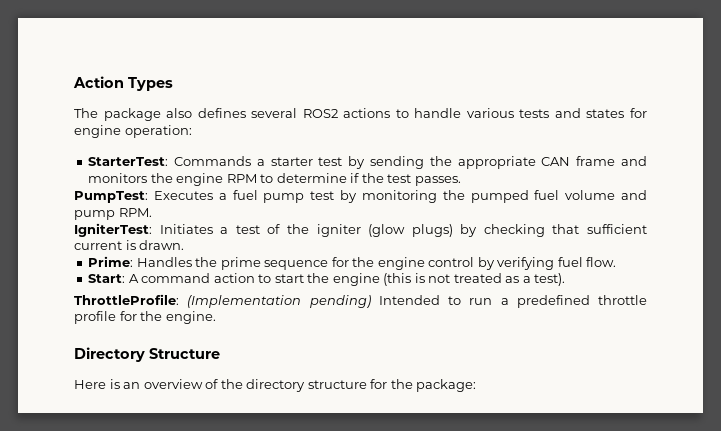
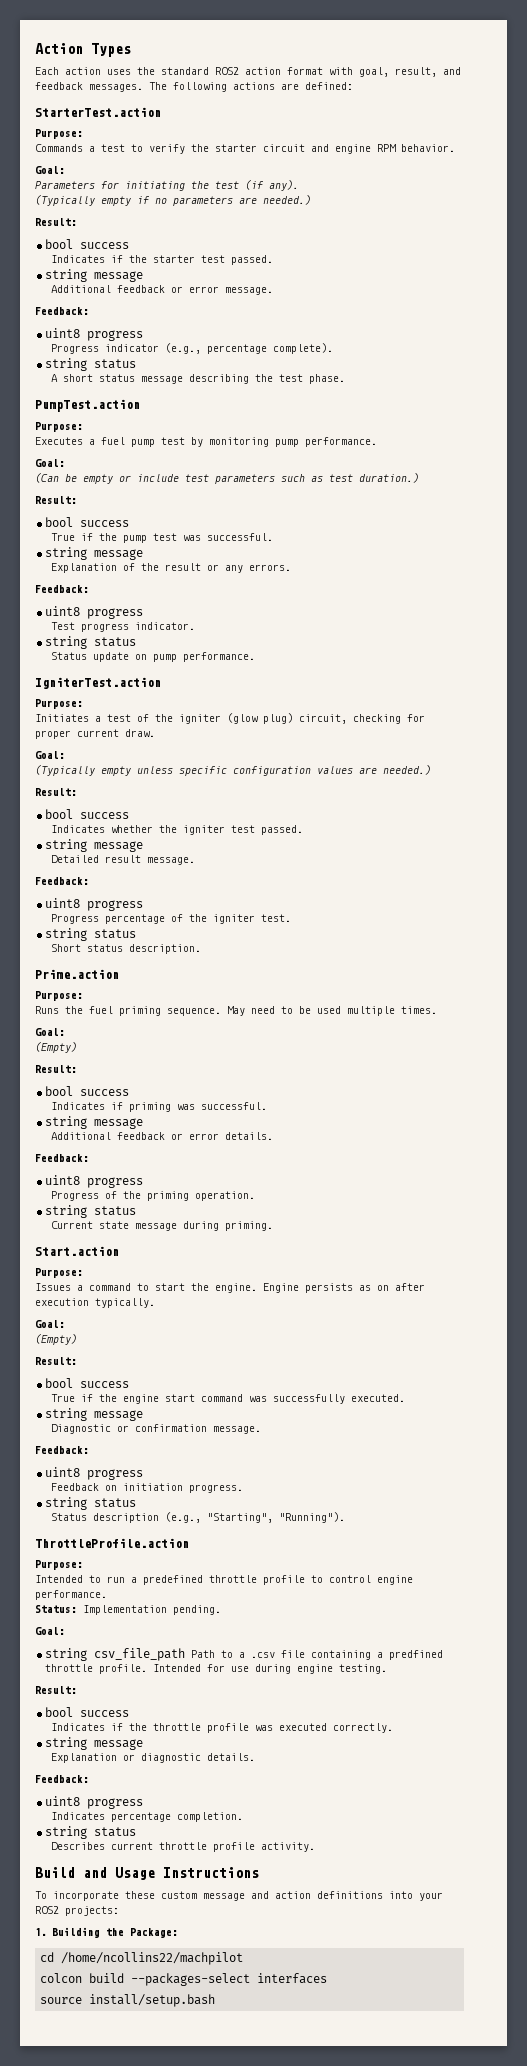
- The package also defines several ROS2 actions to handle various tests and states for engine operation:
- StarterTest: Commands a starter test by sending the appropriate CAN frame and monitors the engine RPM to determine if the test passes.
- PumpTest: Executes a fuel pump test by monitoring the pumped fuel volume and pump RPM.
- IgniterTest: Initiates a test of the igniter (glow plugs) by checking that sufficient current is drawn.
- Prime: Handles the prime sequence for the engine control by verifying fuel flow.
- Start: A command action to start the engine (this is not treated as a test).
- ThrottleProfile: (Implementation pending) Intended to run a predefined throttle profile for the engine.
- Directory Structure
- Here is an overview of the directory structure for the package:
+ Each action uses the standard ROS2 action format with goal, result, and feedback messages. The following actions are defined:
+ StarterTest.action
+ Purpose:
+ Commands a test to verify the starter circuit and engine RPM behavior.
+ Goal:
+ Parameters for initiating the test (if any).
+ (Typically empty if no parameters are needed.)
+ Result:
+ bool success
+ Indicates if the starter test passed.
+ string message
+ Additional feedback or error message.
+ Feedback:
+ uint8 progress
+ Progress indicator (e.g., percentage complete).
+ string status
+ A short status message describing the test phase.
+ PumpTest.action
+ Purpose:
+ Executes a fuel pump test by monitoring pump performance.
+ Goal:
+ (Can be empty or include test parameters such as test duration.)
+ Result:
+ bool success
+ True if the pump test was successful.
+ string message
+ Explanation of the result or any errors.
+ Feedback:
+ uint8 progress
+ Test progress indicator.
+ string status
+ Status update on pump performance.
+ IgniterTest.action
+ Purpose:
+ Initiates a test of the igniter (glow plug) circuit, checking for proper current draw.
+ Goal:
+ (Typically empty unless specific configuration values are needed.)
+ Result:
+ bool success
+ Indicates whether the igniter test passed.
+ string message
+ Detailed result message.
+ Feedback:
+ uint8 progress
+ Progress percentage of the igniter test.
+ string status
+ Short status description.
+ Prime.action
+ Purpose:
+ Runs the fuel priming sequence. May need to be used multiple times.
+ Goal:
+ (Empty)
+ Result:
+ bool success
+ Indicates if priming was successful.
+ string message
+ Additional feedback or error details.
+ Feedback:
+ uint8 progress
+ Progress of the priming operation.
+ string status
+ Current state message during priming.
+ Start.action
+ Purpose:
+ Issues a command to start the engine. Engine persists as on after execution typically.
+ Goal:
+ (Empty)
+ Result:
+ bool success
+ True if the engine start command was successfully executed.
+ string message
+ Diagnostic or confirmation message.
+ Feedback:
+ uint8 progress
+ Feedback on initiation progress.
+ string status
+ Status description (e.g., "Starting", "Running").
+ ThrottleProfile.action
+ Purpose:
+ Intended to run a predefined throttle profile to control engine performance.
+ Status: Implementation pending.
+ Goal:
+ string csv_file_path Path to a .csv file containing a predfined throttle profile. Intended for use during engine testing.
+ Result:
+ bool success
+ Indicates if the throttle profile was executed correctly.
+ string message
+ Explanation or diagnostic details.
+ Feedback:
+ uint8 progress
+ Indicates percentage completion.
+ string status
+ Describes current throttle profile activity.
+ Build and Usage Instructions
+ To incorporate these custom message and action definitions into your ROS2 projects:
+ 1. Building the Package:
+ cd /home/ncollins22/machpilot
+ colcon build --packages-select interfaces
+ source install/setup.bash

